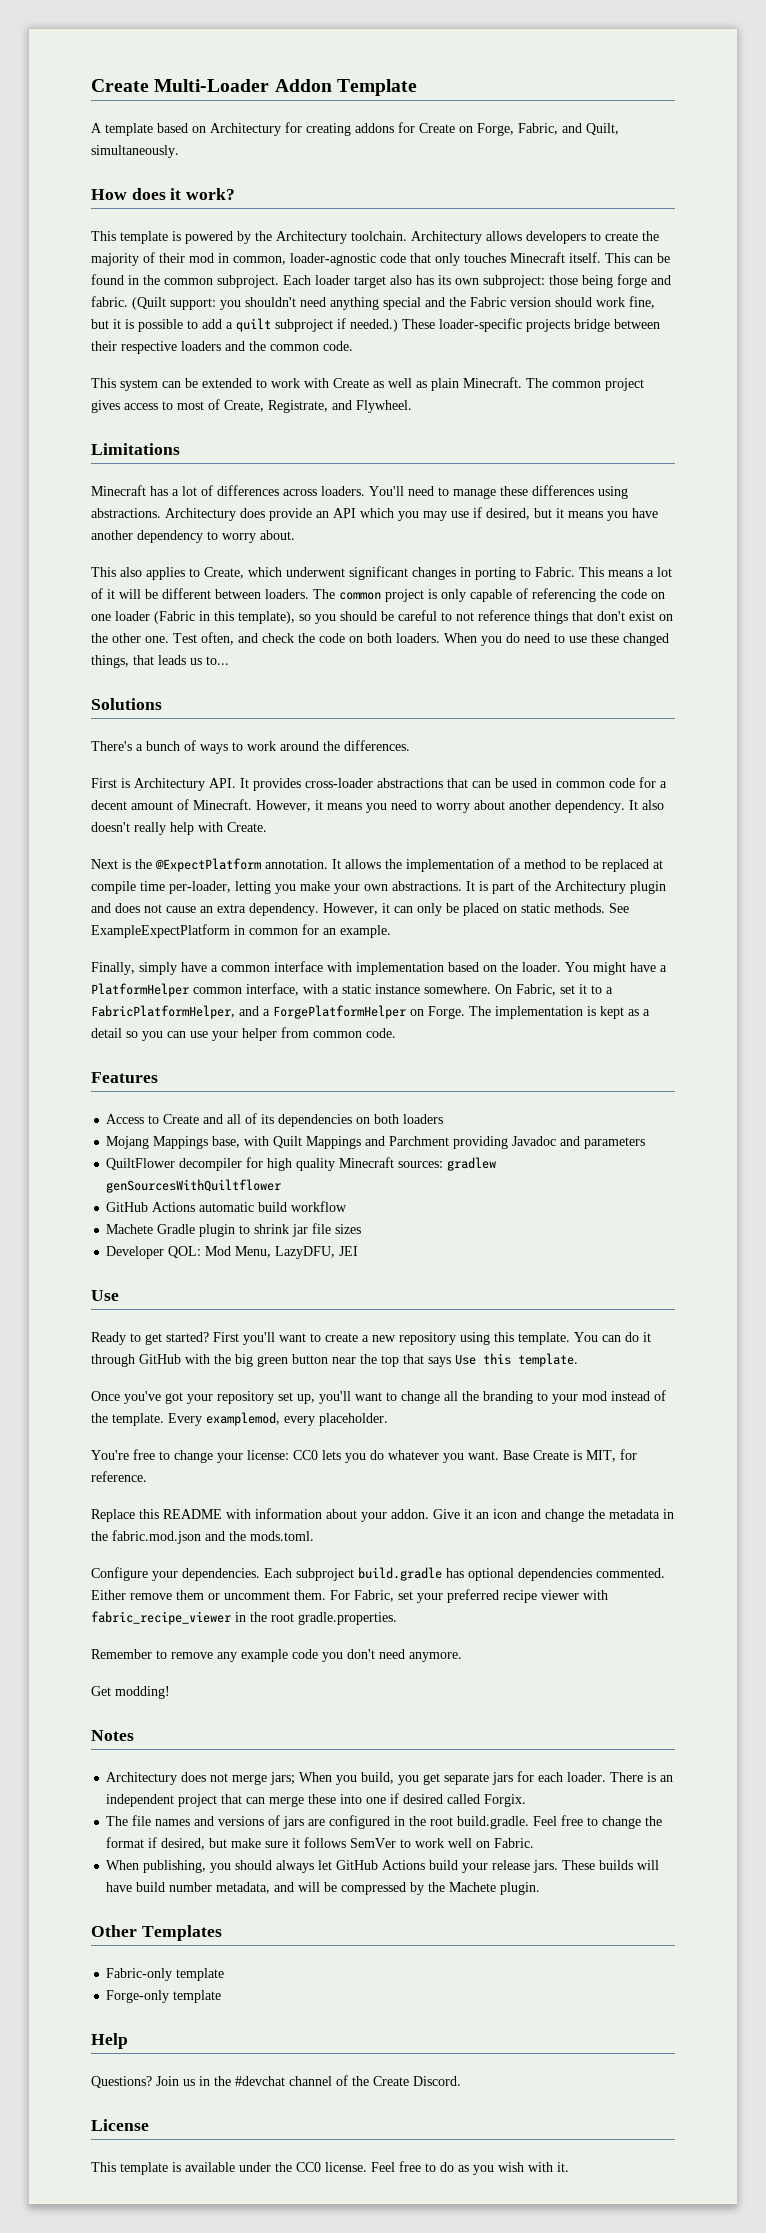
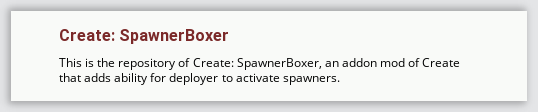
- Create Multi-Loader Addon Template
- A template based on Architectury for creating addons for Create on Forge, Fabric, and Quilt, simultaneously.
- How does it work?
- This template is powered by the Architectury toolchain. Architectury allows developers to create the majority of their mod in common, loader-agnostic code that only touches Minecraft itself. This can be found in the common subproject. Each loader target also has its own subproject: those being forge and fabric. (Quilt support: you shouldn't need anything special and the Fabric version should work fine, but it is possible to add a quilt subproject if needed.) These loader-specific projects bridge between their respective loaders and the common code.
- This system can be extended to work with Create as well as plain Minecraft. The common project gives access to most of Create, Registrate, and Flywheel.
- Limitations
- Minecraft has a lot of differences across loaders. You'll need to manage these differences using abstractions. Architectury does provide an API which you may use if desired, but it means you have another dependency to worry about.
- This also applies to Create, which underwent significant changes in porting to Fabric. This means a lot of it will be different between loaders. The common project is only capable of referencing the code on one loader (Fabric in this template), so you should be careful to not reference things that don't exist on the other one. Test often, and check the code on both loaders. When you do need to use these changed things, that leads us to...
- Solutions
- There's a bunch of ways to work around the differences.
- First is Architectury API. It provides cross-loader abstractions that can be used in common code for a decent amount of Minecraft. However, it means you need to worry about another dependency. It also doesn't really help with Create.
- Next is the @ExpectPlatform annotation. It allows the implementation of a method to be replaced at compile time per-loader, letting you make your own abstractions. It is part of the Architectury plugin and does not cause an extra dependency. However, it can only be placed on static methods. See ExampleExpectPlatform in common for an example.
- Finally, simply have a common interface with implementation based on the loader. You might have a PlatformHelper common interface, with a static instance somewhere. On Fabric, set it to a FabricPlatformHelper, and a ForgePlatformHelper on Forge. The implementation is kept as a detail so you can use your helper from common code.
- Features
- Access to Create and all of its dependencies on both loaders
- Mojang Mappings base, with Quilt Mappings and Parchment providing Javadoc and parameters
- QuiltFlower decompiler for high quality Minecraft sources: gradlew genSourcesWithQuiltflower
- GitHub Actions automatic build workflow
- Machete Gradle plugin to shrink jar file sizes
- Developer QOL: Mod Menu, LazyDFU, JEI
- Use
- Ready to get started? First you'll want to create a new repository using this template. You can do it through GitHub with the big green button near the top that says Use this template.
- Once you've got your repository set up, you'll want to change all the branding to your mod instead of the template. Every examplemod, every placeholder.
- You're free to change your license: CC0 lets you do whatever you want. Base Create is MIT, for reference.
- Replace this README with information about your addon. Give it an icon and change the metadata in the fabric.mod.json and the mods.toml.
- Configure your dependencies. Each subproject build.gradle has optional dependencies commented. Either remove them or uncomment them. For Fabric, set your preferred recipe viewer with fabric_recipe_viewer in the root gradle.properties.
- Remember to remove any example code you don't need anymore.
- Get modding!
- Notes
- Architectury does not merge jars; When you build, you get separate jars for each loader. There is an independent project that can merge these into one if desired called Forgix.
- The file names and versions of jars are configured in the root build.gradle. Feel free to change the format if desired, but make sure it follows SemVer to work well on Fabric.
- When publishing, you should always let GitHub Actions build your release jars. These builds will have build number metadata, and will be compressed by the Machete plugin.
- Other Templates
- Fabric-only template
- Forge-only template
- Help
- Questions? Join us in the #devchat channel of the Create Discord.
- License
- This template is available under the CC0 license. Feel free to do as you wish with it.
+ Create: SpawnerBoxer
+ This is the repository of Create: SpawnerBoxer, an addon mod of Create that adds ability for deployer to activate spawners.

